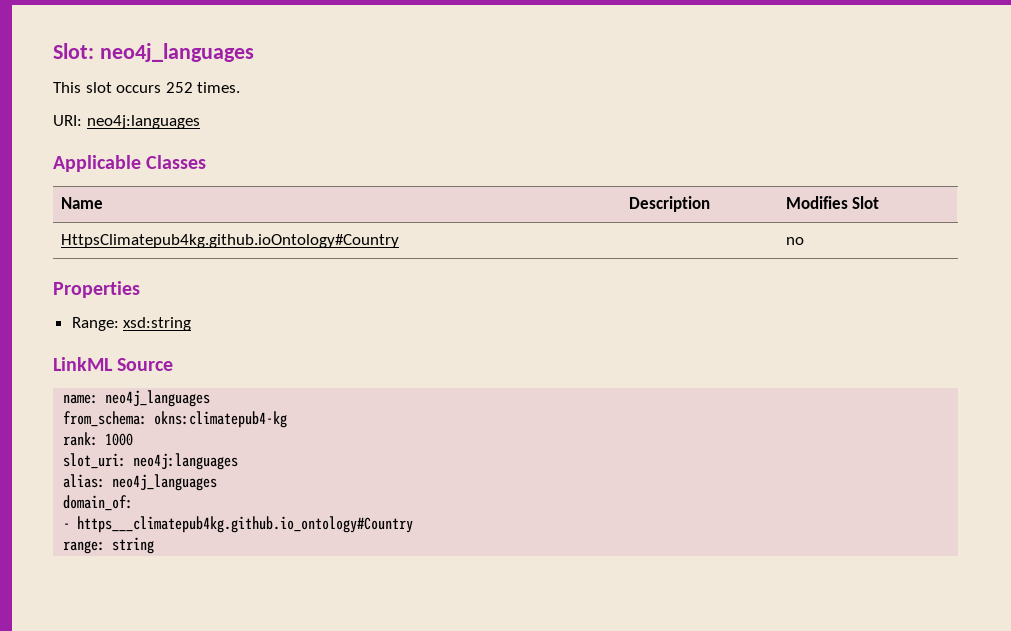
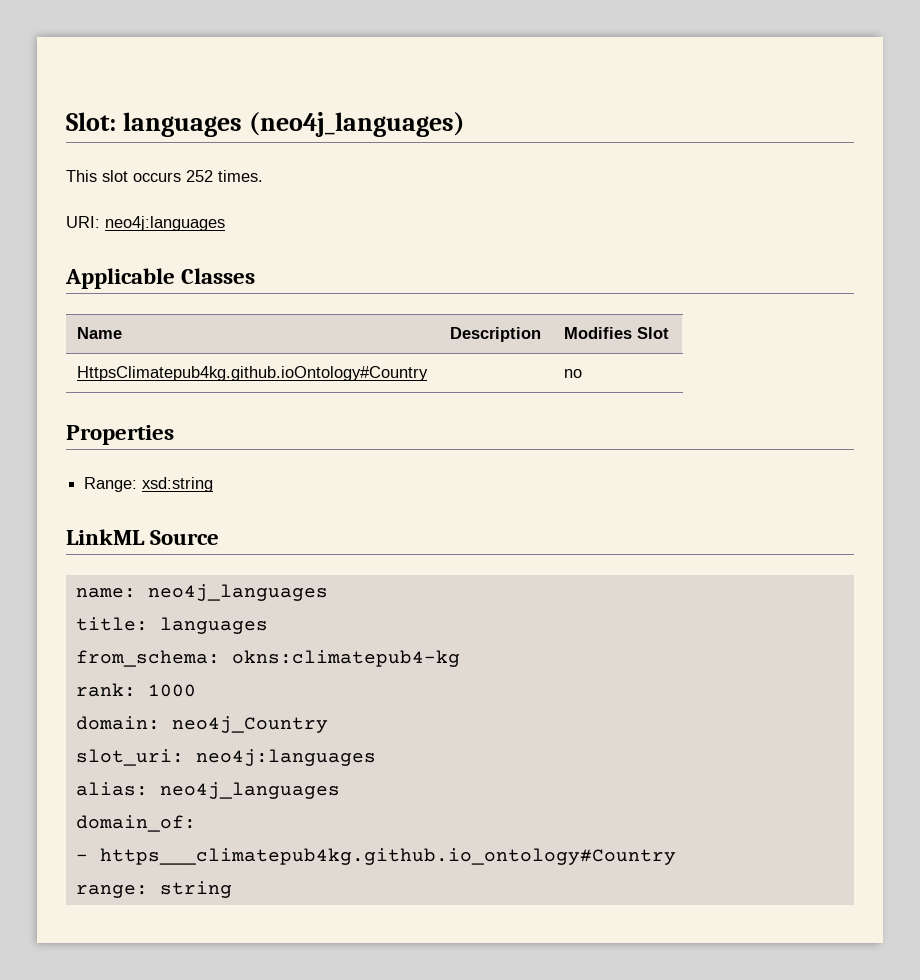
- Slot: neo4j_languages
+ Slot: languages (neo4j_languages)
+ title: languages
+ domain: neo4j_Country

